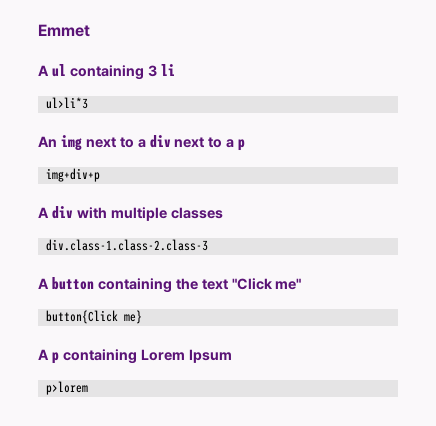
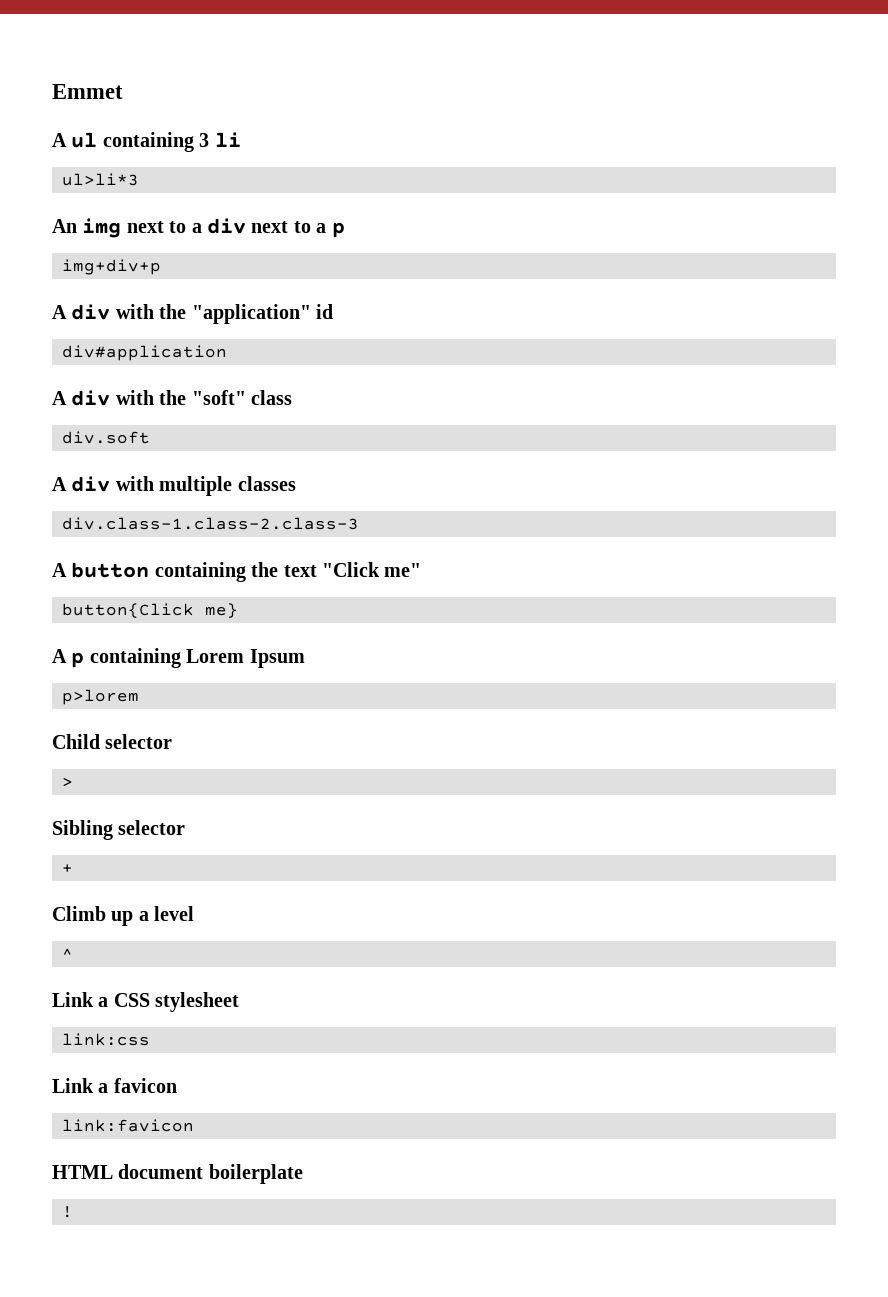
+ A div with the "application" id
+ div#application
+ A div with the "soft" class
+ div.soft
+ Child selector
+ >
+ Sibling selector
+ +
+ Climb up a level
+ ^
+ Link a CSS stylesheet
+ link:css
+ Link a favicon
+ link:favicon
+ HTML document boilerplate
+ !

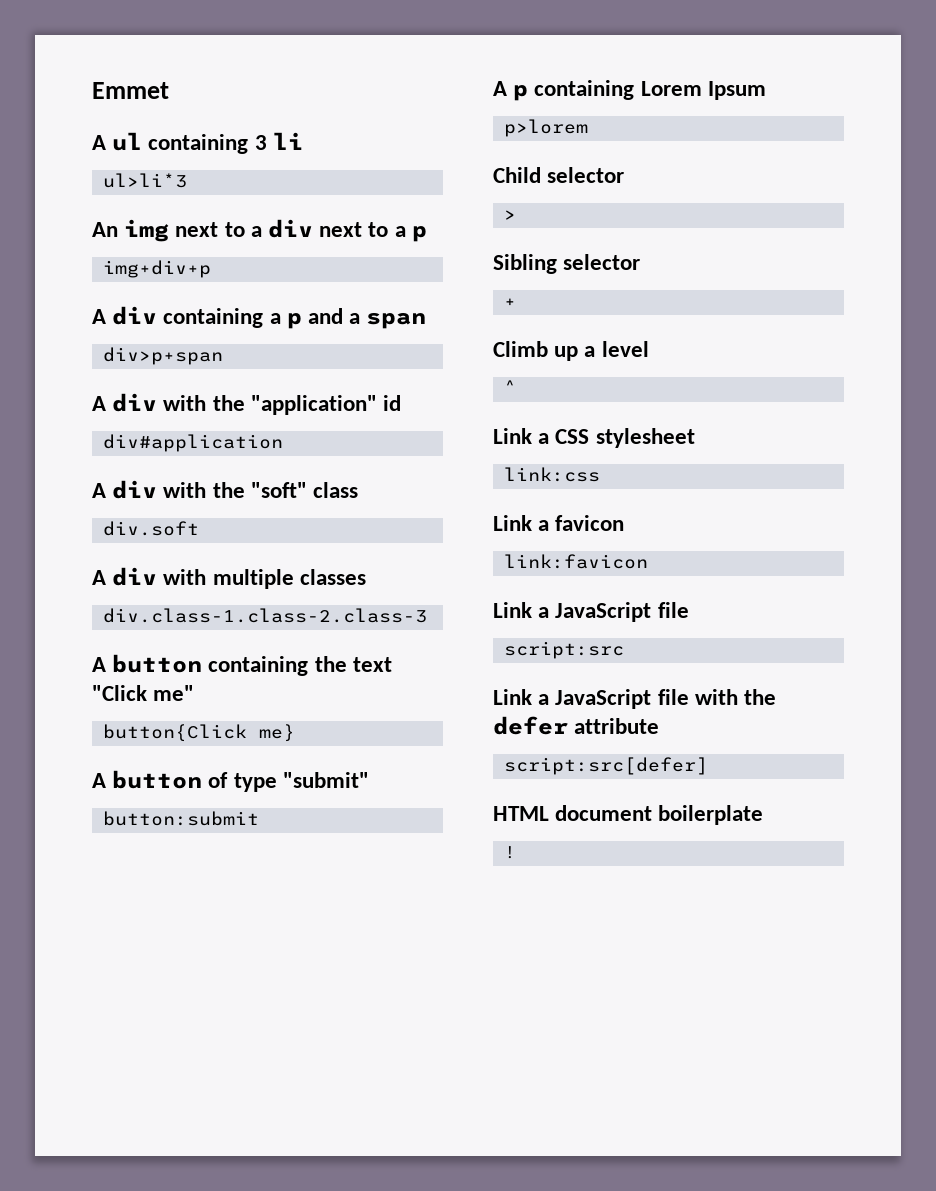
+ A div containing a p and a span
+ div>p+span
+ A button of type "submit"
+ button:submit
  link:favicon
+ Link a JavaScript file
+ script:src
+ Link a JavaScript file with the defer attribute
+ script:src[defer]

